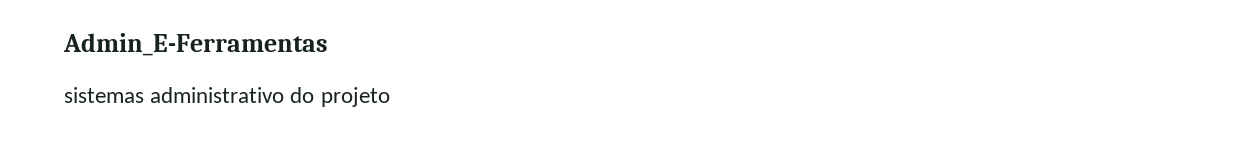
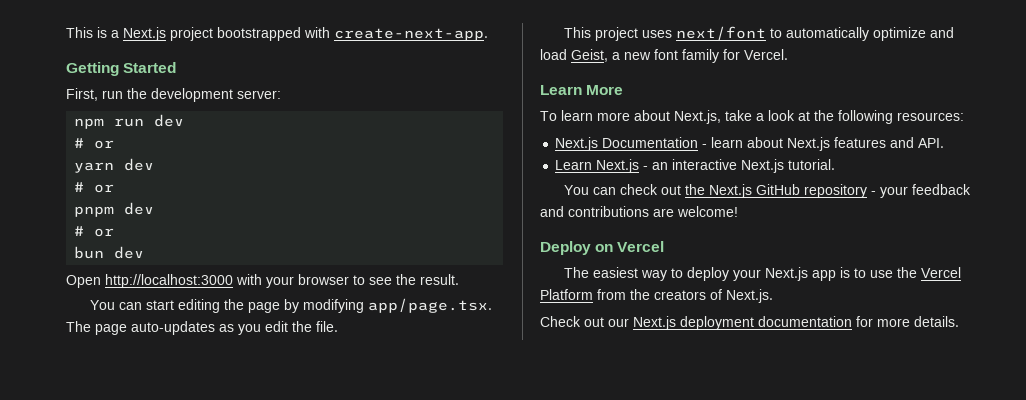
- Admin_E-Ferramentas
- sistemas administrativo do projeto
+ This is a Next.js project bootstrapped with create-next-app.
+ Getting Started
+ First, run the development server:
+ npm run dev
+ # or
+ yarn dev
+ # or
+ pnpm dev
+ # or
+ bun dev
+ Open http://localhost:3000 with your browser to see the result.
+ You can start editing the page by modifying app/page.tsx. The page auto-updates as you edit the file.
+ This project uses next/font to automatically optimize and load Geist, a new font family for Vercel.
+ Learn More
+ To learn more about Next.js, take a look at the following resources:
+ Next.js Documentation - learn about Next.js features and API.
+ Learn Next.js - an interactive Next.js tutorial.
+ You can check out the Next.js GitHub repository - your feedback and contributions are welcome!
+ Deploy on Vercel
+ The easiest way to deploy your Next.js app is to use the Vercel Platform from the creators of Next.js.
+ Check out our Next.js deployment documentation for more details.

